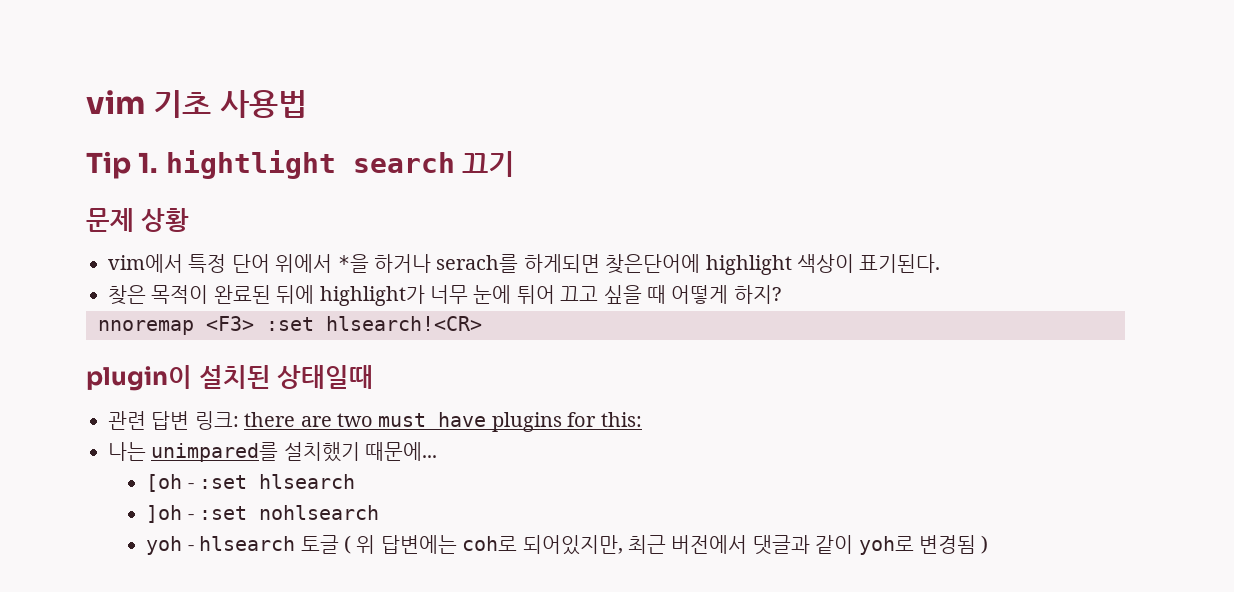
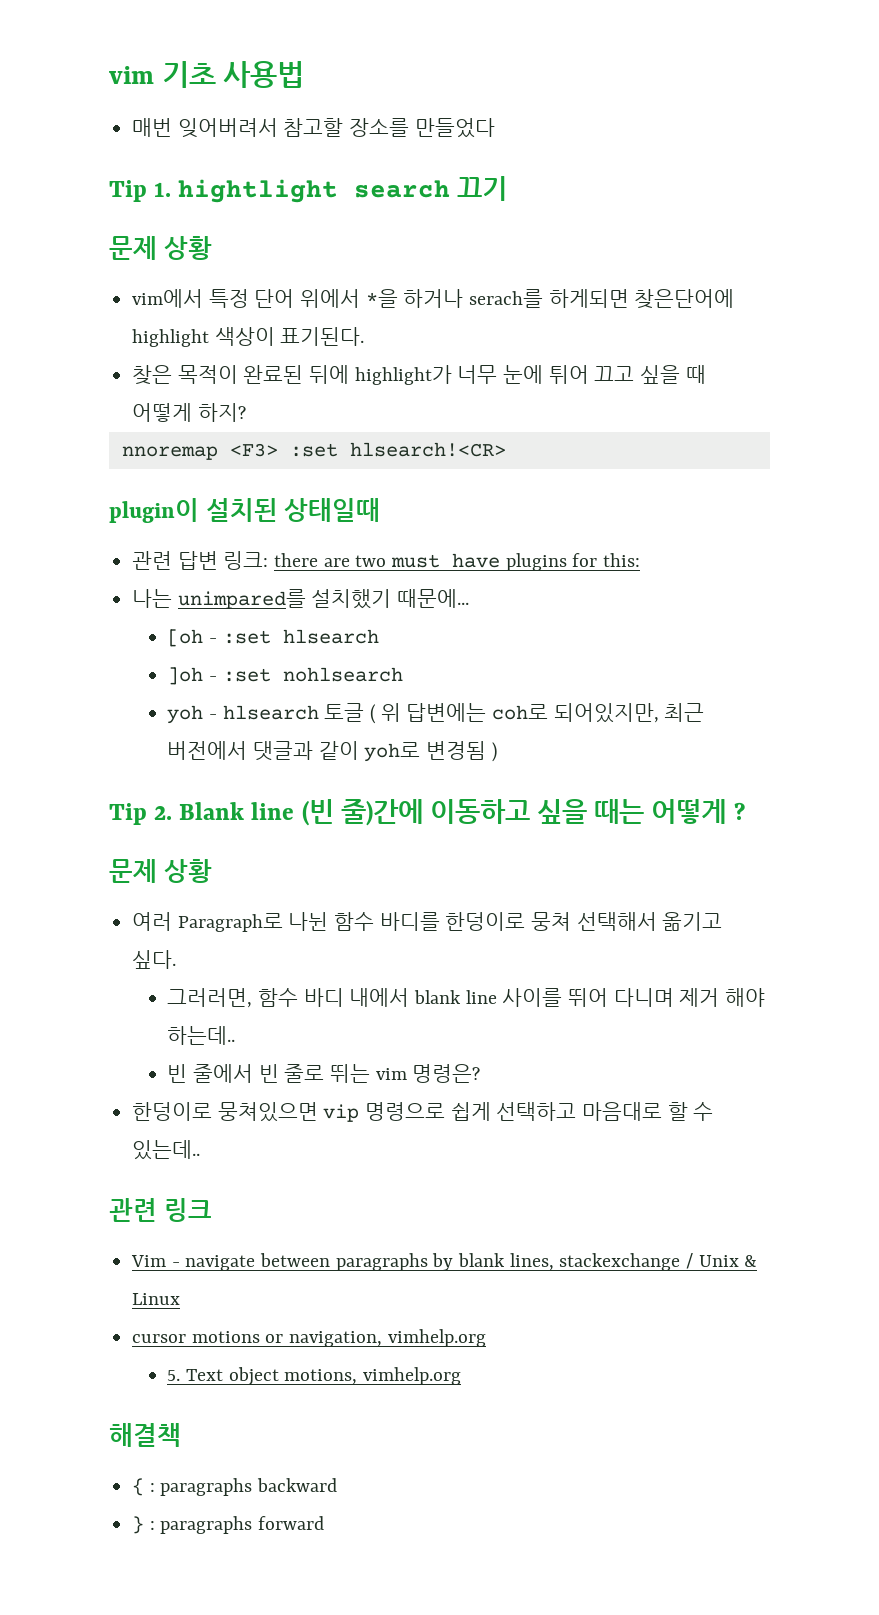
+ 매번 잊어버려서 참고할 장소를 만들었다
+ Tip 2. Blank line (빈 줄)간에 이동하고 싶을 때는 어떻게 ?
+ 문제 상황
+ 여러 Paragraph로 나뉜 함수 바디를 한덩이로 뭉쳐 선택해서 옮기고 싶다.
+ 그러러면, 함수 바디 내에서 blank line 사이를 뛰어 다니며 제거 해야 하는데..
+ 빈 줄에서 빈 줄로 뛰는 vim 명령은?
+ 한덩이로 뭉쳐있으면 vip 명령으로 쉽게 선택하고 마음대로 할 수 있는데..
+ 관련 링크
+ Vim - navigate between paragraphs by blank lines, stackexchange / Unix & Linux
+ cursor motions or navigation, vimhelp.org
+ 5. Text object motions, vimhelp.org
+ 해결책
+ { : paragraphs backward
+ } : paragraphs forward

